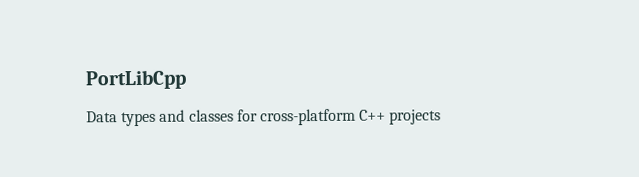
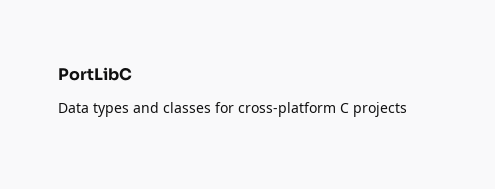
- PortLibCpp
+ PortLibC
- Data types and classes for cross-platform C++ projects
+ Data types and classes for cross-platform C projects

